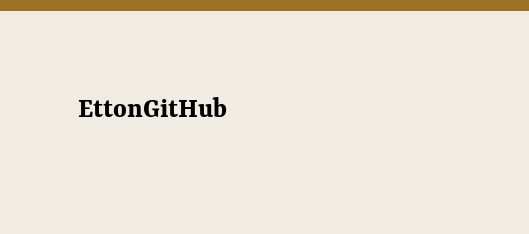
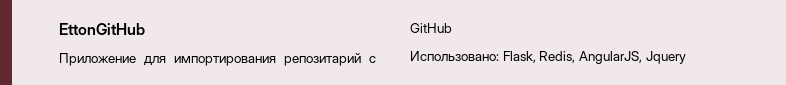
+ Приложение для импортирования репозитарий с GitHub
+ Использовано: Flask, Redis, AngularJS, Jquery

